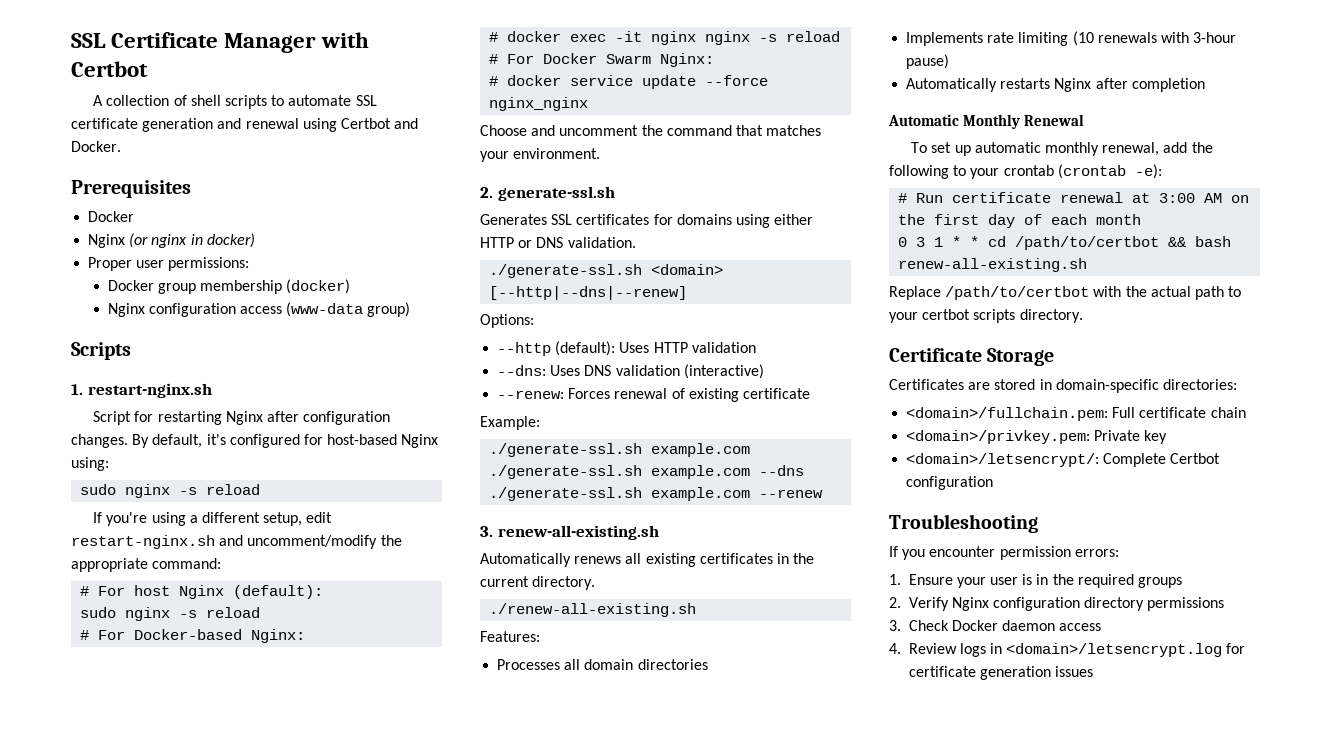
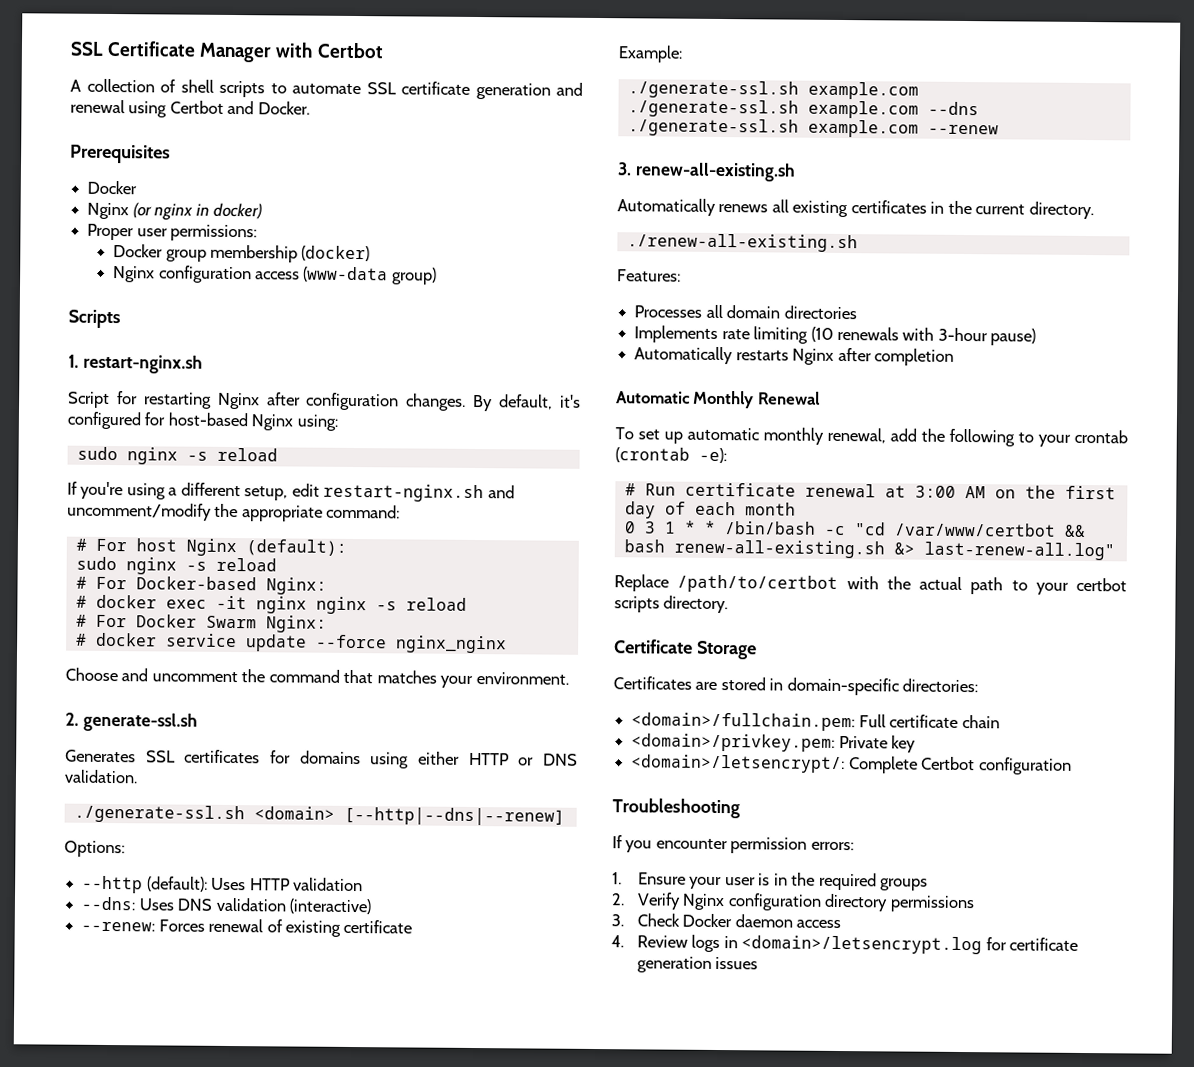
- 0 3 1 * * cd /path/to/certbot && bash renew-all-existing.sh
+ 0 3 1 * * /bin/bash -c "cd /var/www/certbot && bash renew-all-existing.sh &> last-renew-all.log"

